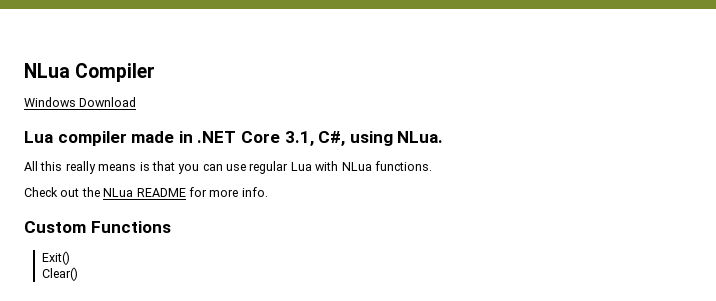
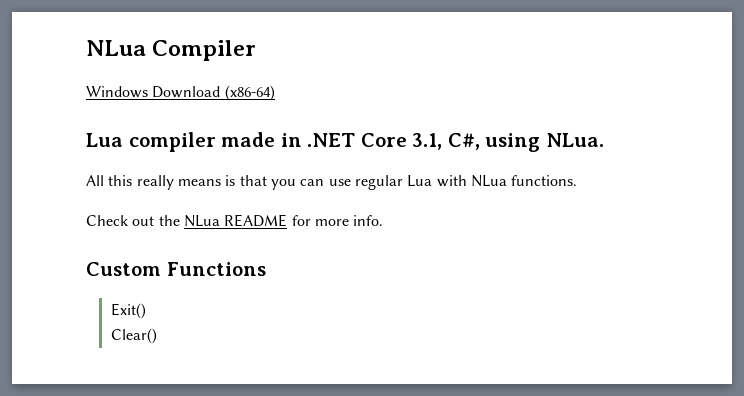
- Windows Download
+ Windows Download (x86-64)

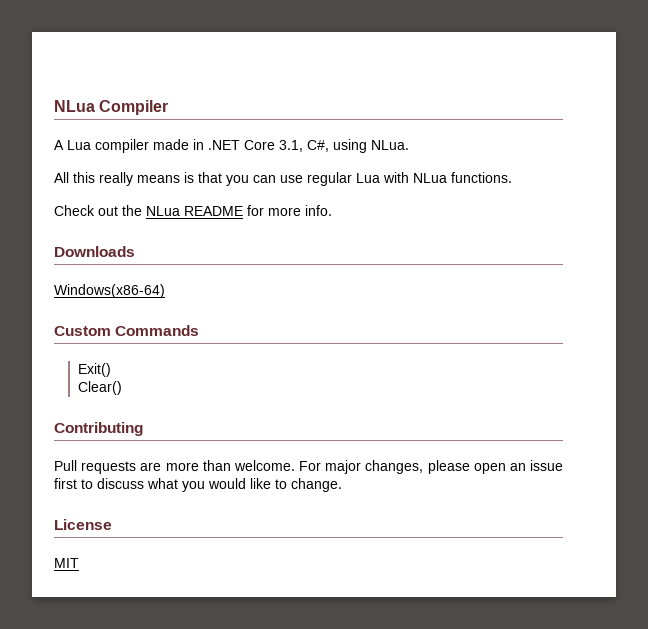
- Windows Download (x86-64)
- Lua compiler made in .NET Core 3.1, C#, using NLua.
+ A Lua compiler made in .NET Core 3.1, C#, using NLua.
+ Downloads
+ Windows(x86-64)
- Custom Functions
+ Custom Commands
+ Contributing
+ Pull requests are more than welcome. For major changes, please open an issue first to discuss what you would like to change.
+ License
+ MIT

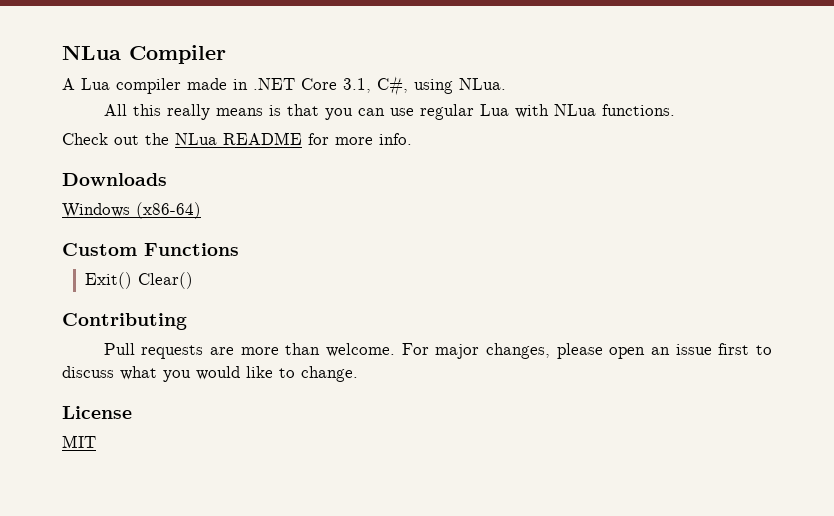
- Windows(x86-64)
+ Windows (x86-64)
- Custom Commands
+ Custom Functions
- Exit()
- Clear()
+ Exit() Clear()

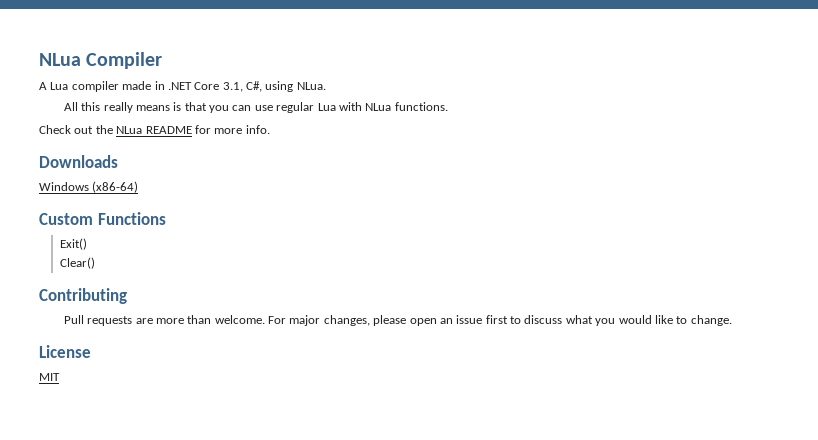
- Exit() Clear()
+ Exit()
+ Clear()

